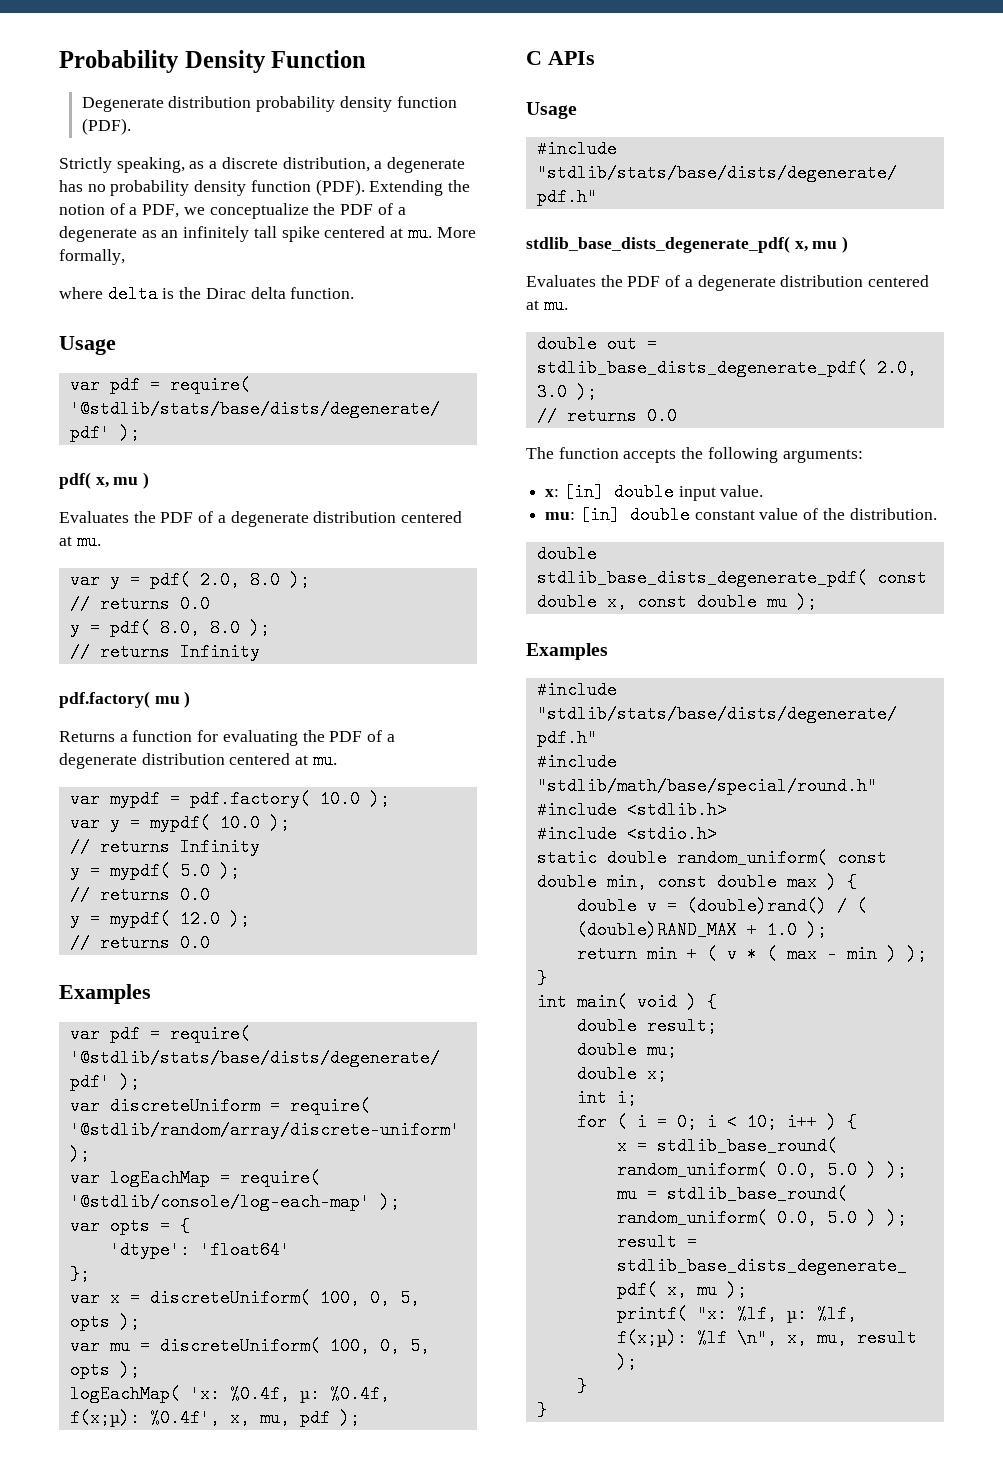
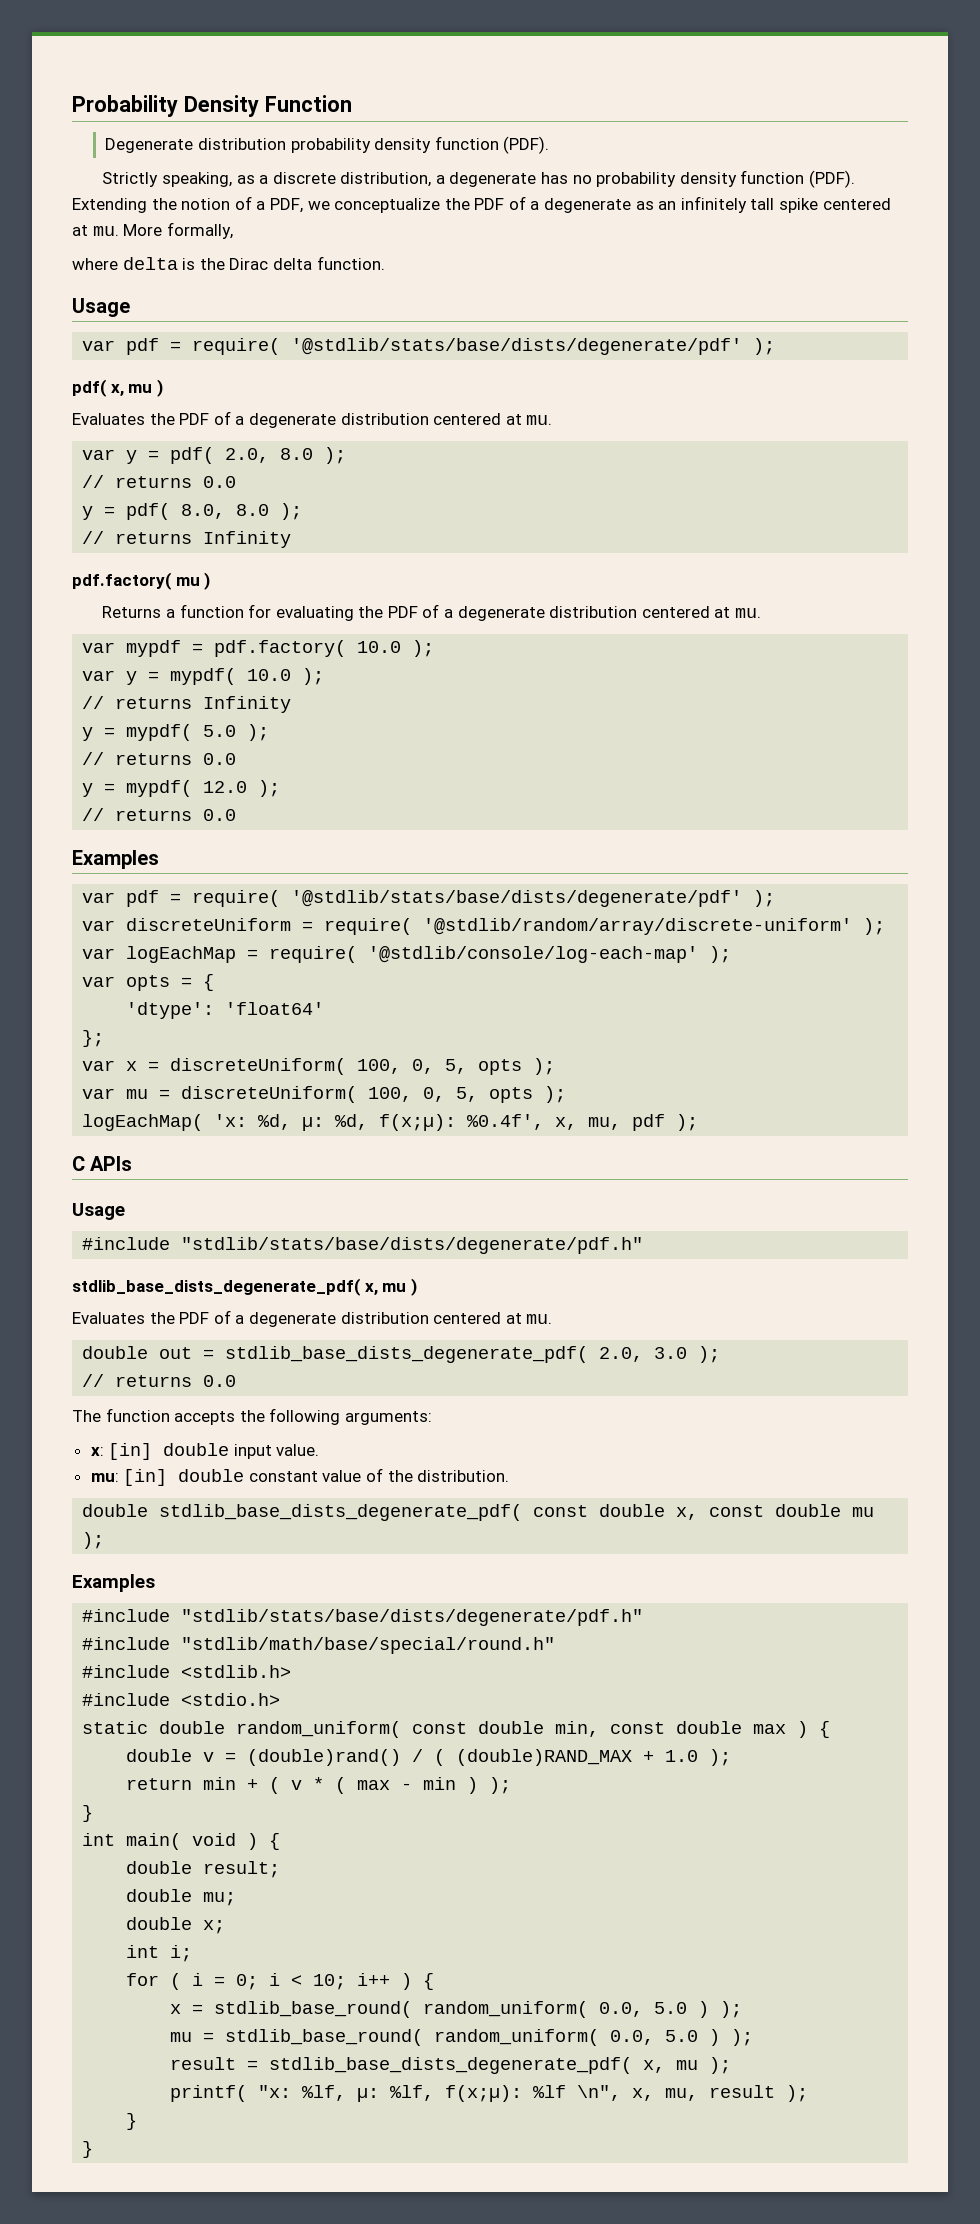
- logEachMap( 'x: %0.4f, µ: %0.4f, f(x;µ): %0.4f', x, mu, pdf );
+ logEachMap( 'x: %d, µ: %d, f(x;µ): %0.4f', x, mu, pdf );

